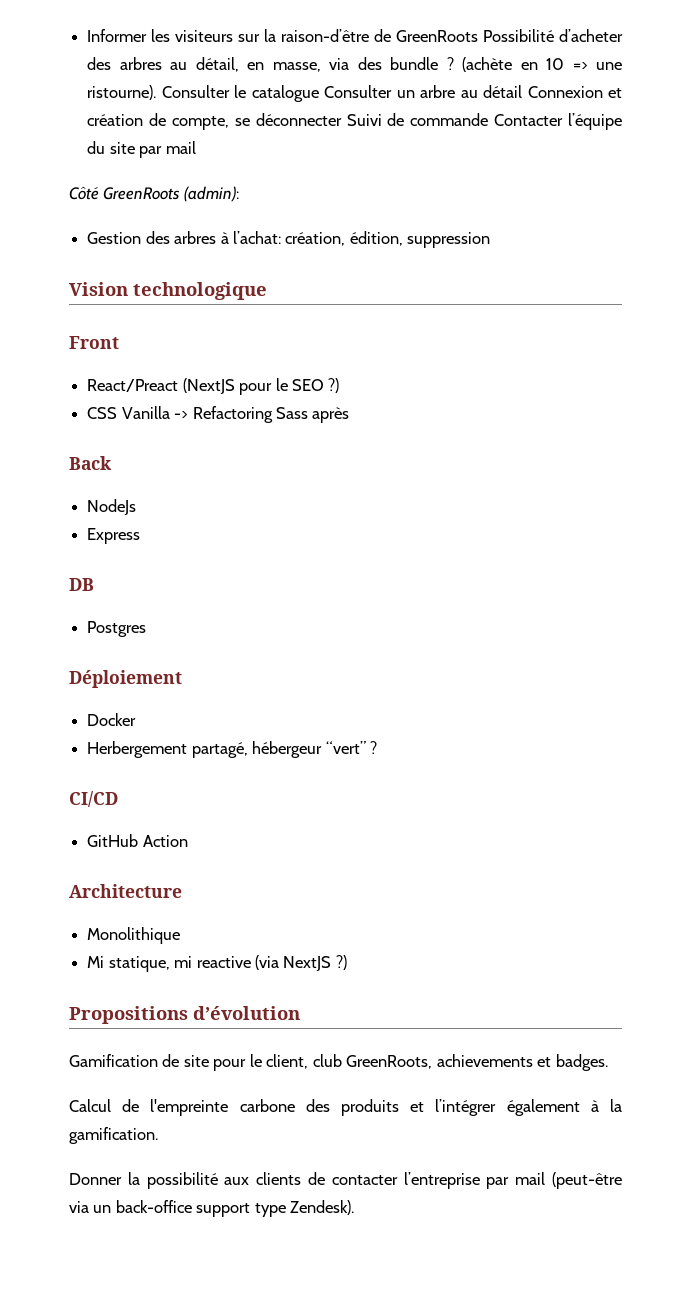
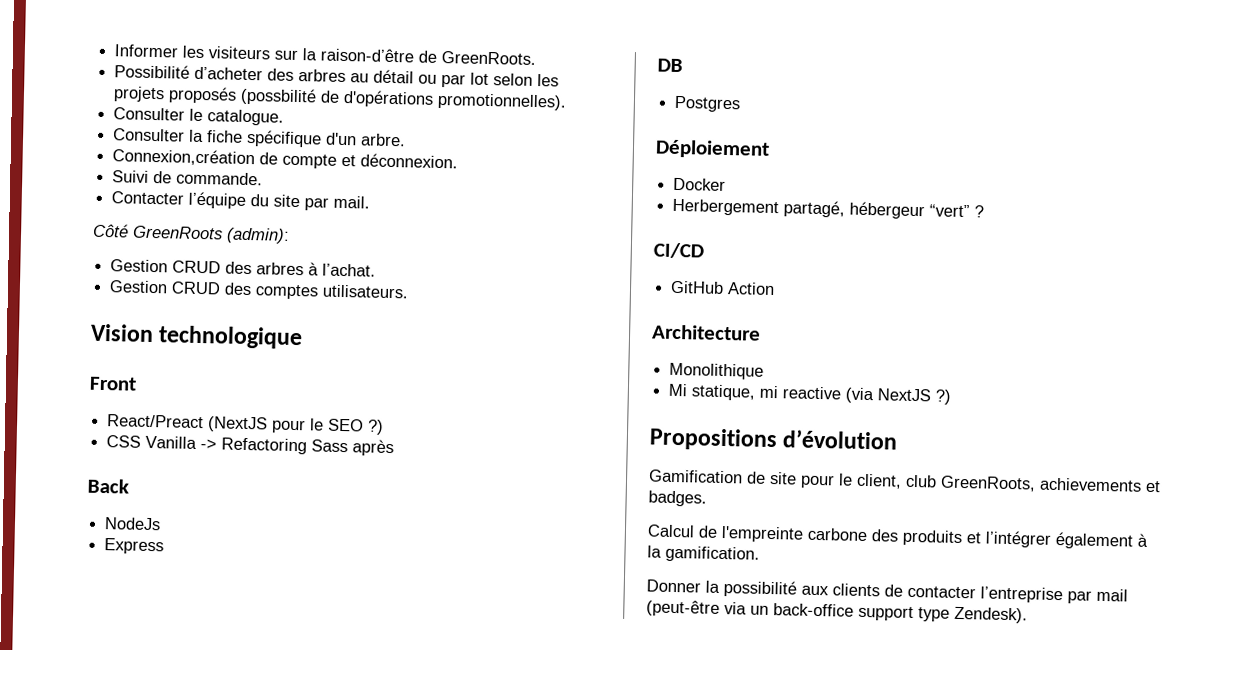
- Informer les visiteurs sur la raison-d’être de GreenRoots Possibilité d’acheter des arbres au détail, en masse, via des bundle ? (achète en 10 => une ristourne). Consulter le catalogue Consulter un arbre au détail Connexion et création de compte, se déconnecter Suivi de commande Contacter l’équipe du site par mail
+ Informer les visiteurs sur la raison-d’être de GreenRoots.
+ Possibilité d’acheter des arbres au détail ou par lot selon les projets proposés (possbilité de d'opérations promotionnelles).
+ Consulter le catalogue.
+ Consulter la fiche spécifique d'un arbre.
+ Connexion,création de compte et déconnexion.
+ Suivi de commande.
+ Contacter l’équipe du site par mail.
- Gestion des arbres à l’achat: création, édition, suppression
+ Gestion CRUD des arbres à l’achat.
+ Gestion CRUD des comptes utilisateurs.

